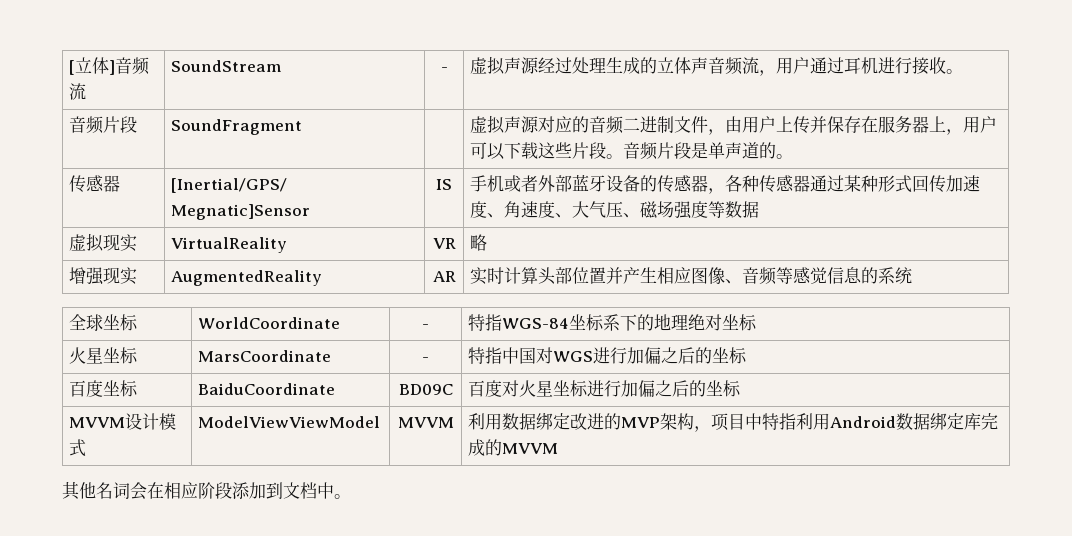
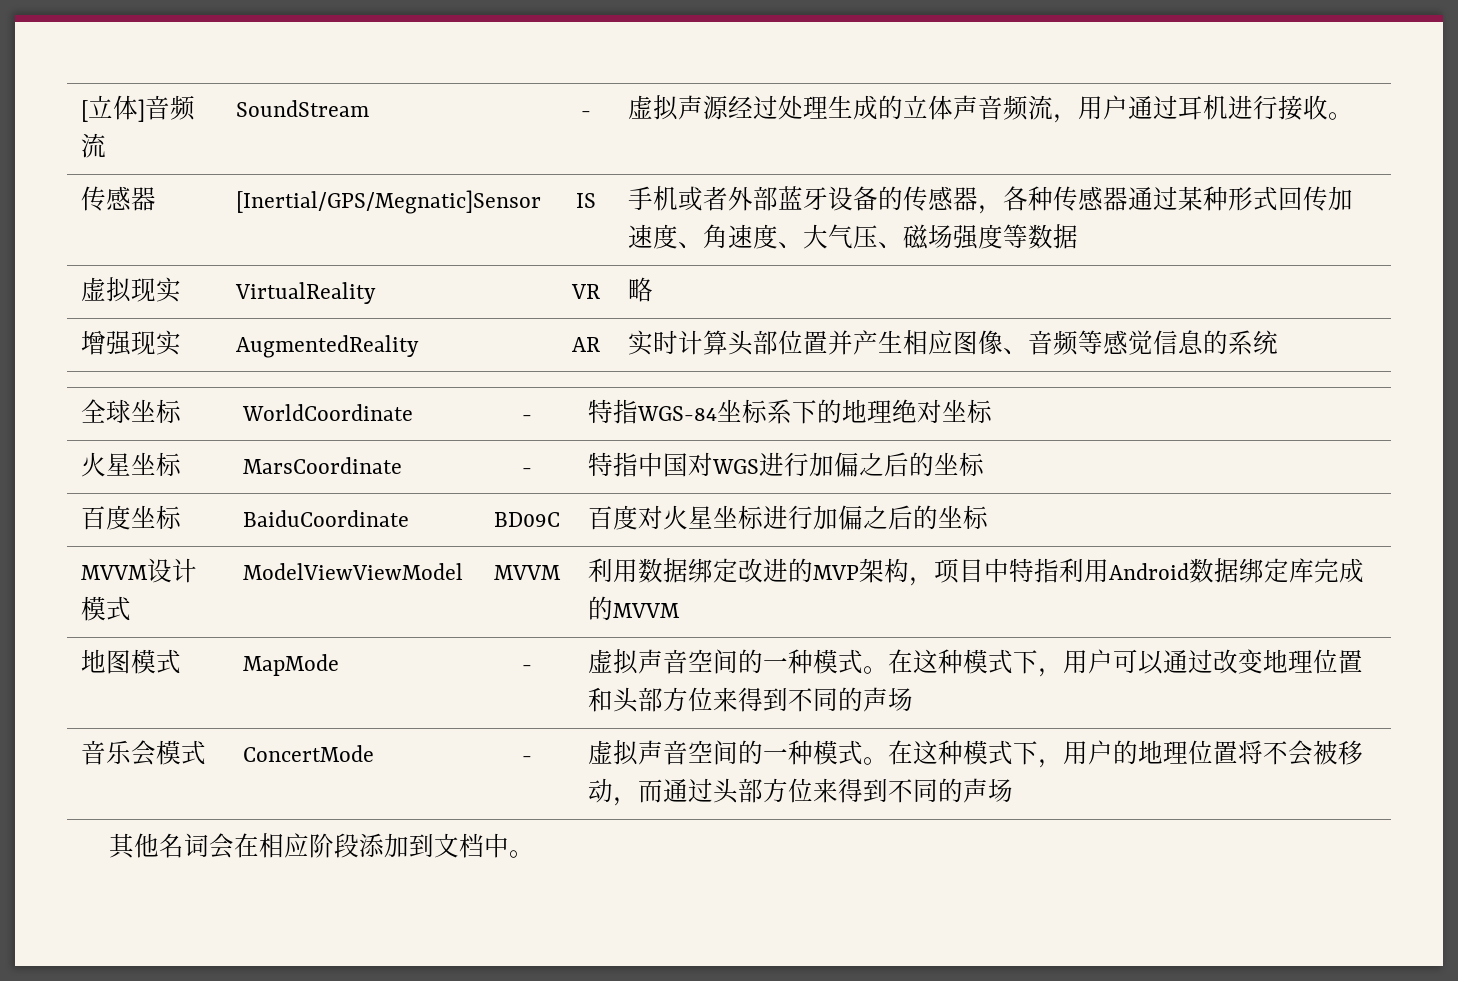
- 音频片段 | SoundFragment | | 虚拟声源对应的音频二进制文件，由用户上传并保存在服务器上，用户可以下载这些片段。音频片段是单声道的。
+ 地图模式 | MapMode | - | 虚拟声音空间的一种模式。在这种模式下，用户可以通过改变地理位置和头部方位来得到不同的声场
+ 音乐会模式 | ConcertMode | - | 虚拟声音空间的一种模式。在这种模式下，用户的地理位置将不会被移动，而通过头部方位来得到不同的声场

